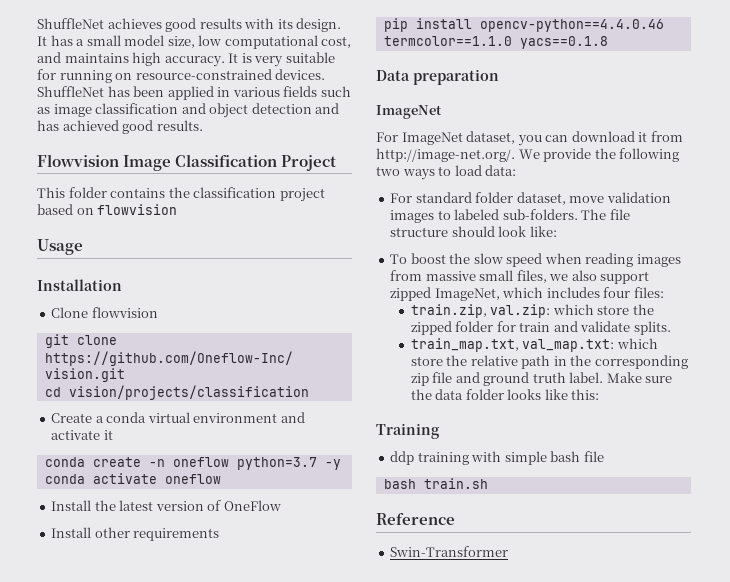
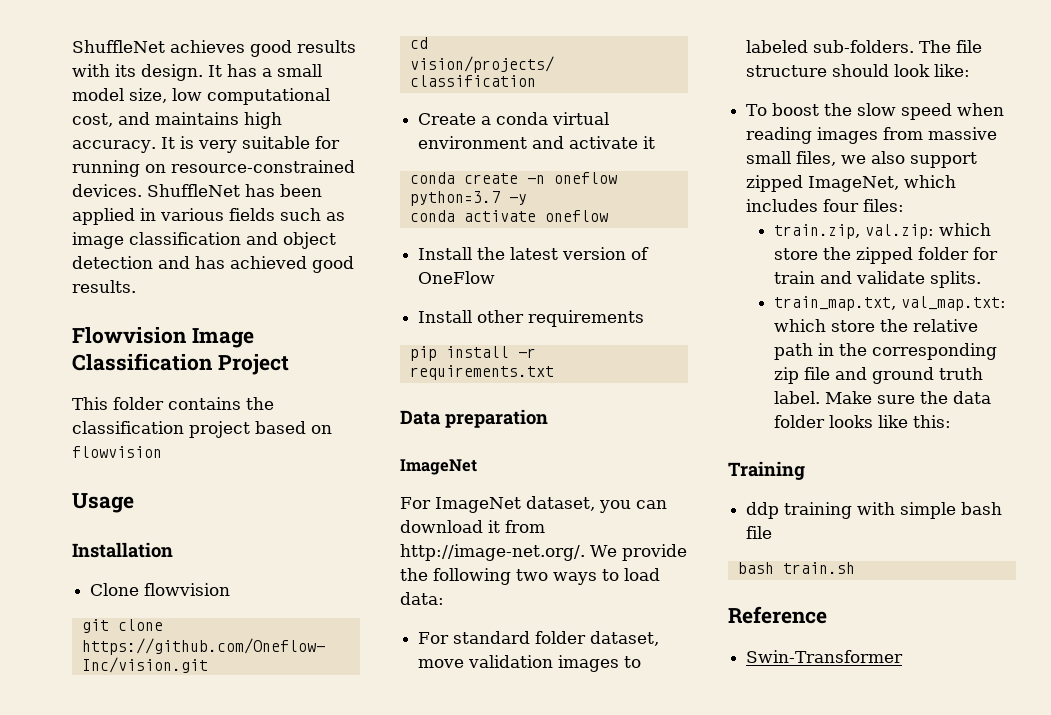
- pip install opencv-python==4.4.0.46 termcolor==1.1.0 yacs==0.1.8
+ pip install -r requirements.txt

